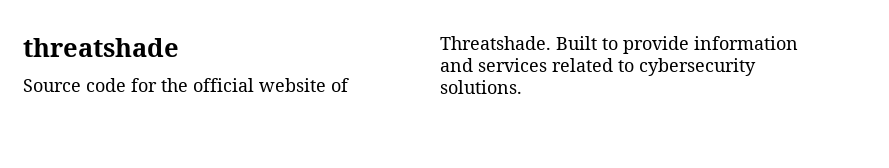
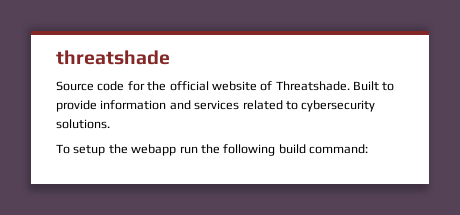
+ To setup the webapp run the following build command:

